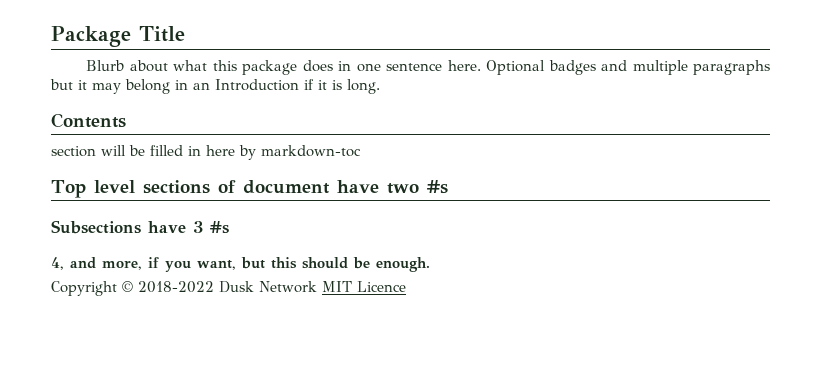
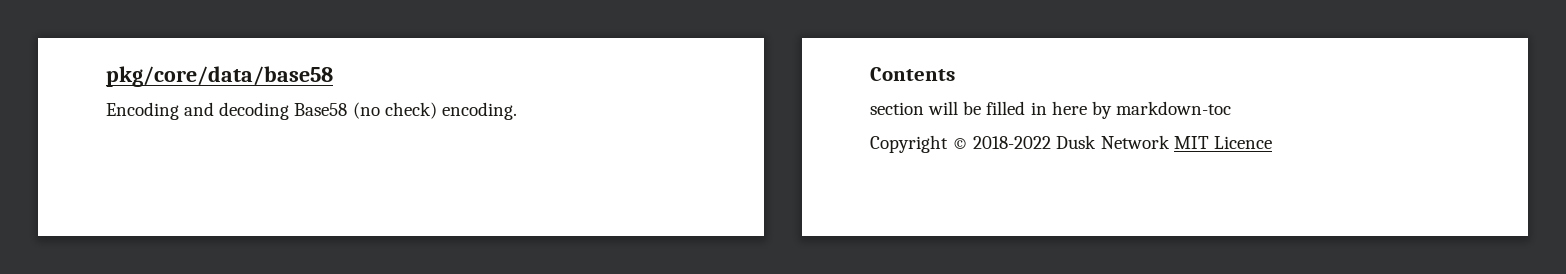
- Package Title
- Blurb about what this package does in one sentence here. Optional badges and multiple paragraphs but it may belong in an Introduction if it is long.
+ pkg/core/data/base58
+ Encoding and decoding Base58 (no check) encoding.
- Top level sections of document have two #s
- Subsections have 3 #s
- 4, and more, if you want, but this should be enough.

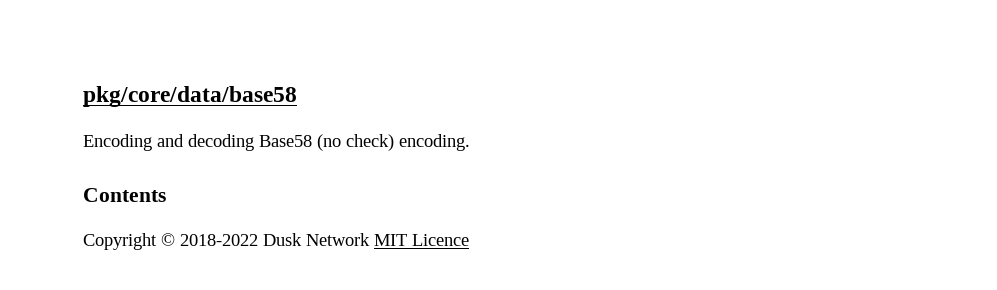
- section will be filled in here by markdown-toc

